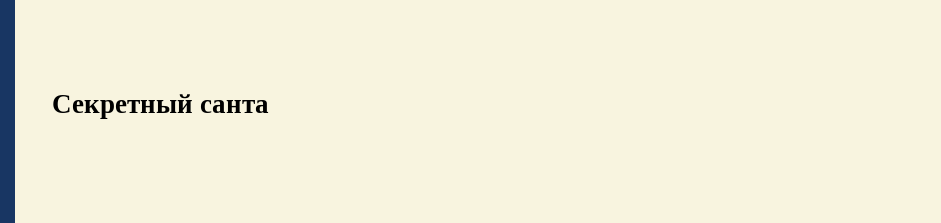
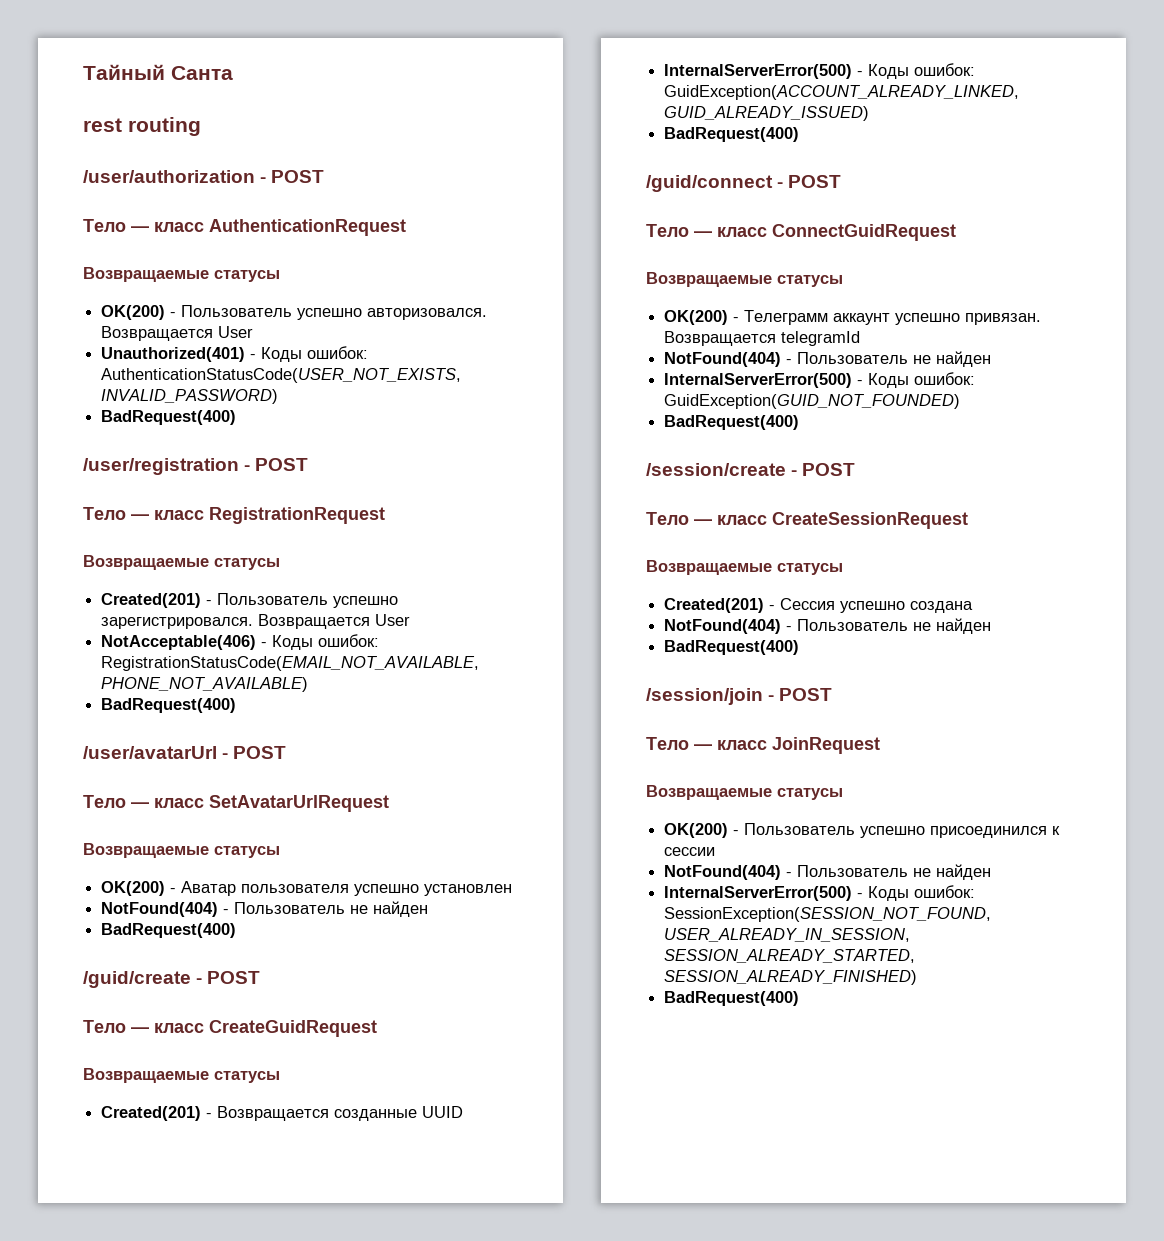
- Секретный санта
+ Тайный Санта
+ rest routing
+ /user/authorization - POST
+ Тело — класс AuthenticationRequest
+ Возвращаемые статусы
+ OK(200) - Пользователь успешно авторизовался. Возвращается User
+ Unauthorized(401) - Коды ошибок: AuthenticationStatusCode(USER_NOT_EXISTS, INVALID_PASSWORD)
+ BadRequest(400)
+ /user/registration - POST
+ Тело — класс RegistrationRequest
+ Возвращаемые статусы
+ Created(201) - Пользователь успешно зарегистрировался. Возвращается User
+ NotAcceptable(406) - Коды ошибок: RegistrationStatusCode(EMAIL_NOT_AVAILABLE, PHONE_NOT_AVAILABLE)
+ BadRequest(400)
+ /user/avatarUrl - POST
+ Тело — класс SetAvatarUrlRequest
+ Возвращаемые статусы
+ OK(200) - Аватар пользователя успешно установлен
+ NotFound(404) - Пользователь не найден
+ BadRequest(400)
+ /guid/create - POST
+ Тело — класс CreateGuidRequest
+ Возвращаемые статусы
+ Created(201) - Возвращается созданные UUID
+ InternalServerError(500) - Коды ошибок: GuidException(ACCOUNT_ALREADY_LINKED, GUID_ALREADY_ISSUED)
+ BadRequest(400)
+ /guid/connect - POST
+ Тело — класс ConnectGuidRequest
+ Возвращаемые статусы
+ OK(200) - Телеграмм аккаунт успешно привязан. Возвращается telegramId
+ NotFound(404) - Пользователь не найден
+ InternalServerError(500) - Коды ошибок: GuidException(GUID_NOT_FOUNDED)
+ BadRequest(400)
+ /session/create - POST
+ Тело — класс CreateSessionRequest
+ Возвращаемые статусы
+ Created(201) - Сессия успешно создана
+ NotFound(404) - Пользователь не найден
+ BadRequest(400)
+ /session/join - POST
+ Тело — класс JoinRequest
+ Возвращаемые статусы
+ OK(200) - Пользователь успешно присоединился к сессии
+ NotFound(404) - Пользователь не найден
+ InternalServerError(500) - Коды ошибок: SessionException(SESSION_NOT_FOUND, USER_ALREADY_IN_SESSION, SESSION_ALREADY_STARTED, SESSION_ALREADY_FINISHED)
+ BadRequest(400)

